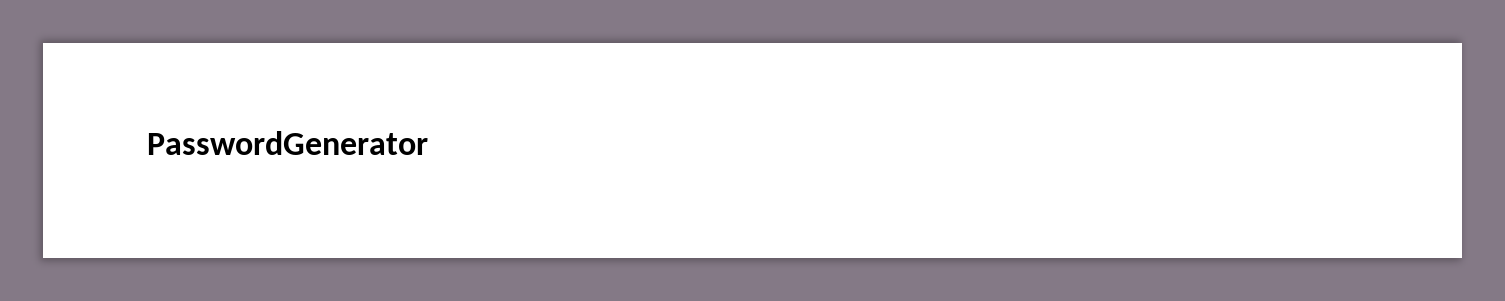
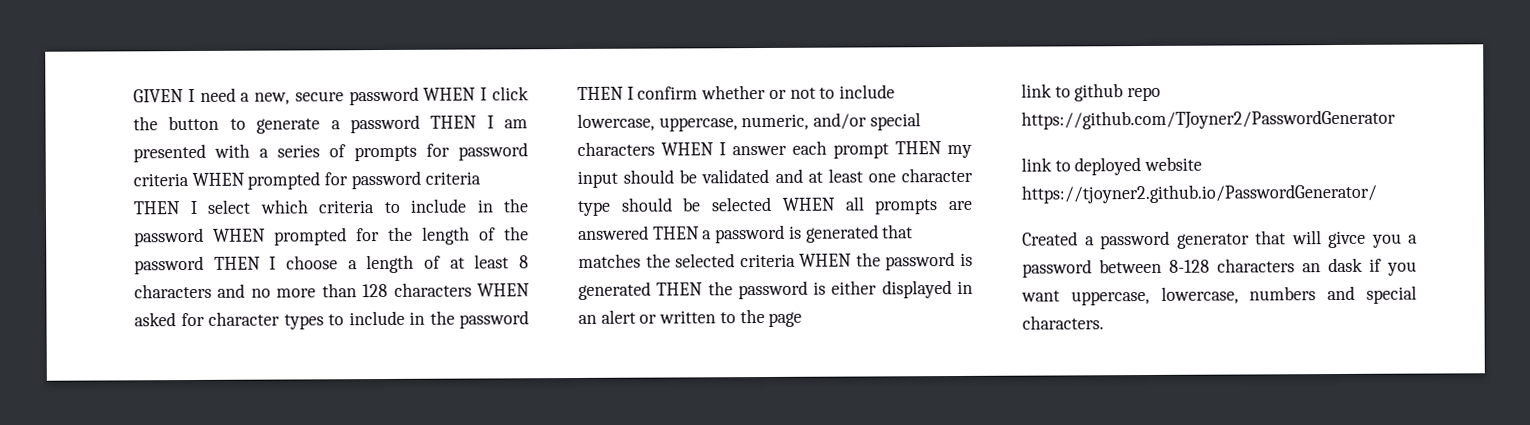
- PasswordGenerator
+ GIVEN I need a new, secure password WHEN I click the button to generate a password THEN I am presented with a series of prompts for password criteria WHEN prompted for password criteria THEN I select which criteria to include in the password WHEN prompted for the length of the password THEN I choose a length of at least 8 characters and no more than 128 characters WHEN asked for character types to include in the password THEN I confirm whether or not to include lowercase, uppercase, numeric, and/or special characters WHEN I answer each prompt THEN my input should be validated and at least one character type should be selected WHEN all prompts are answered THEN a password is generated that matches the selected criteria WHEN the password is generated THEN the password is either displayed in an alert or written to the page
+ link to github repo https://github.com/TJoyner2/PasswordGenerator
+ link to deployed website https://tjoyner2.github.io/PasswordGenerator/
+ Created a password generator that will givce you a password between 8-128 characters an dask if you want uppercase, lowercase, numbers and special characters.

